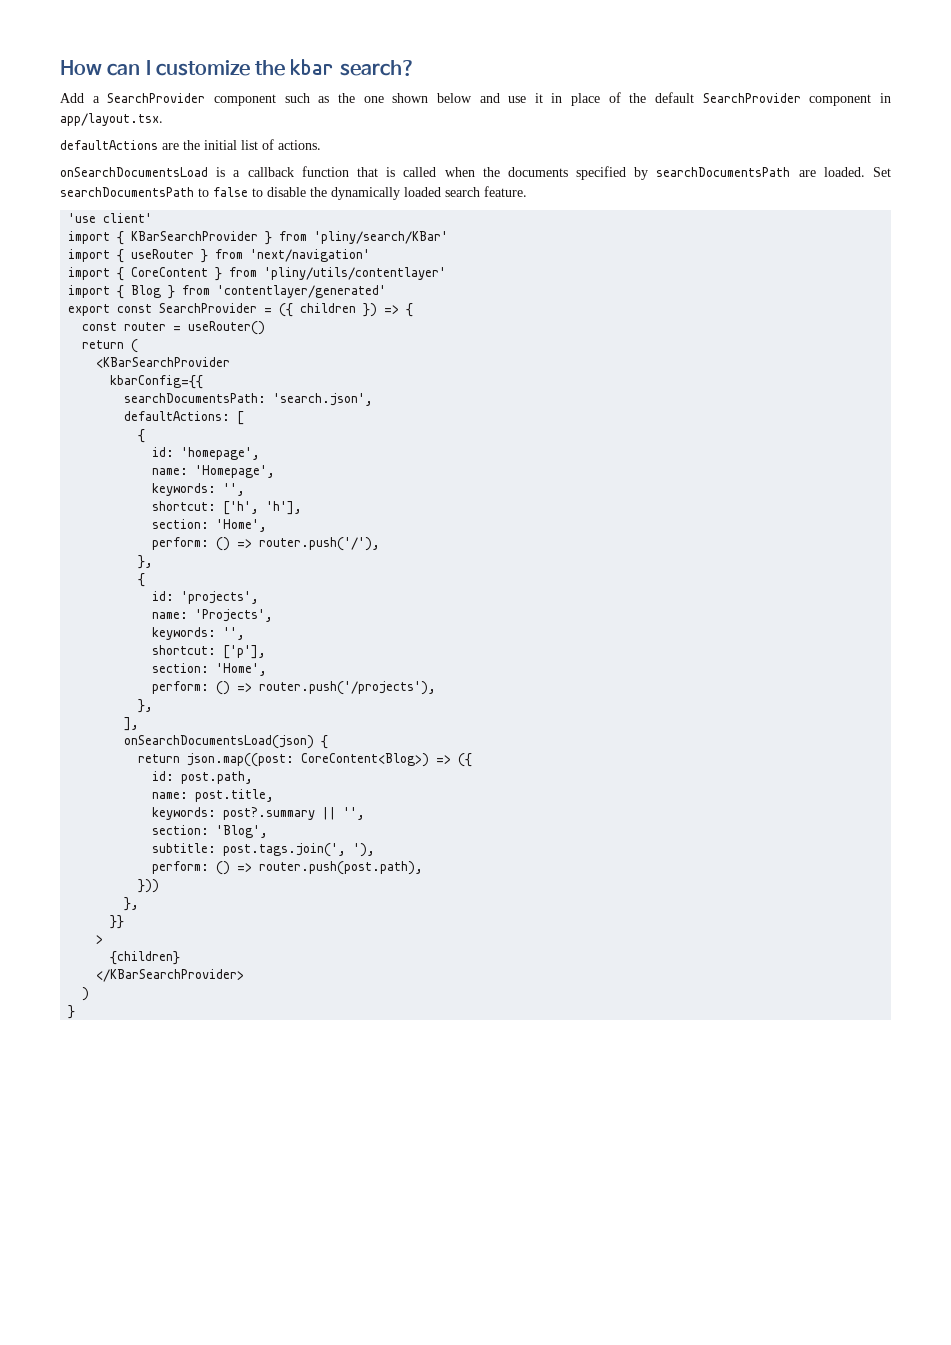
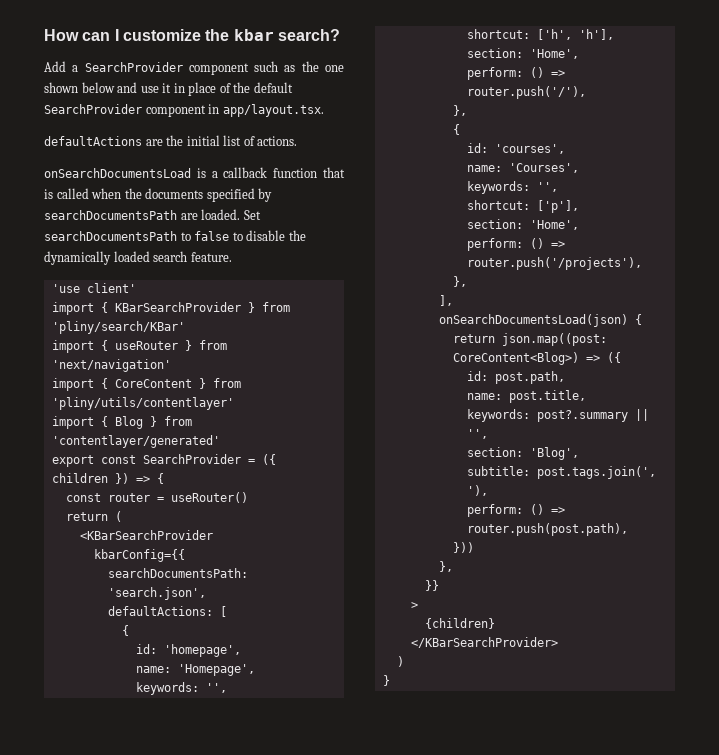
- id: 'projects',
- name: 'Projects',
+ id: 'courses',
+ name: 'Courses',

